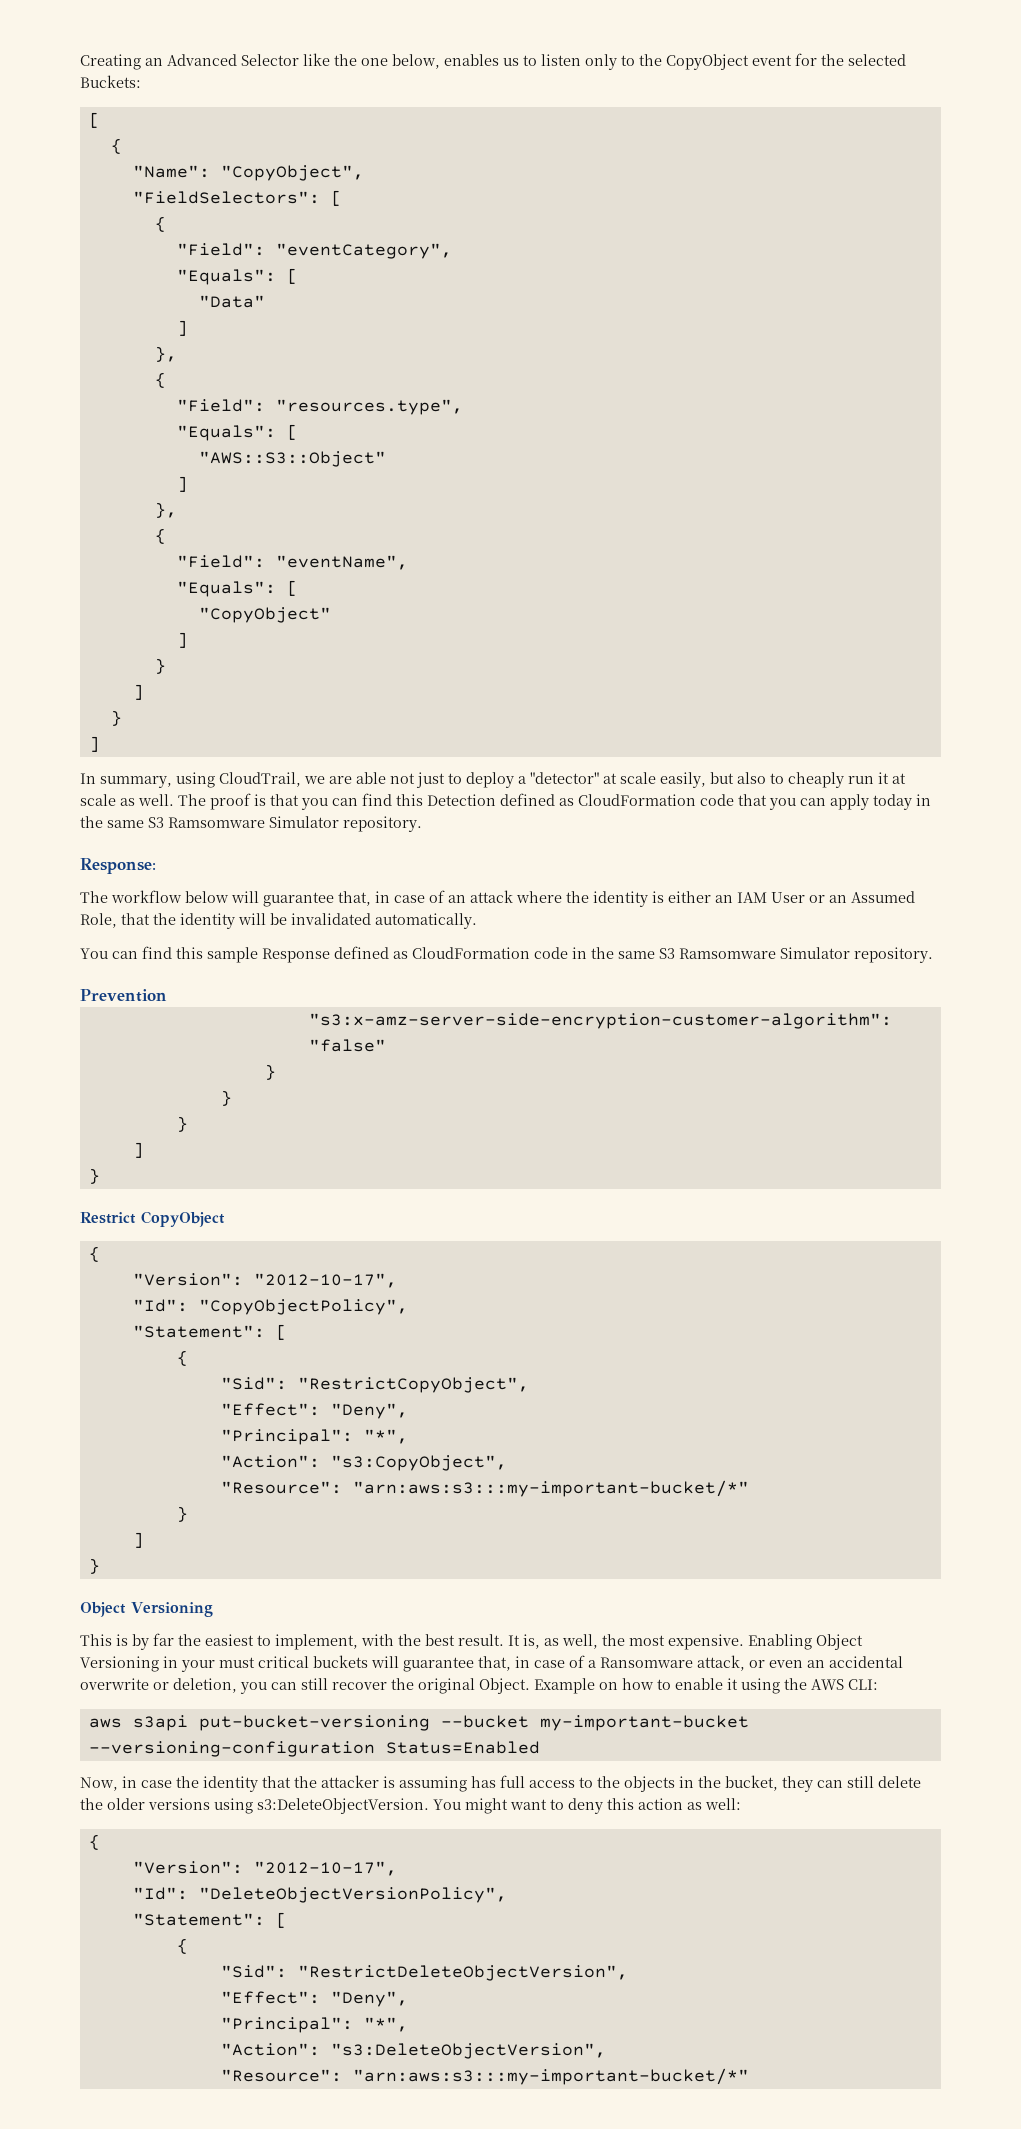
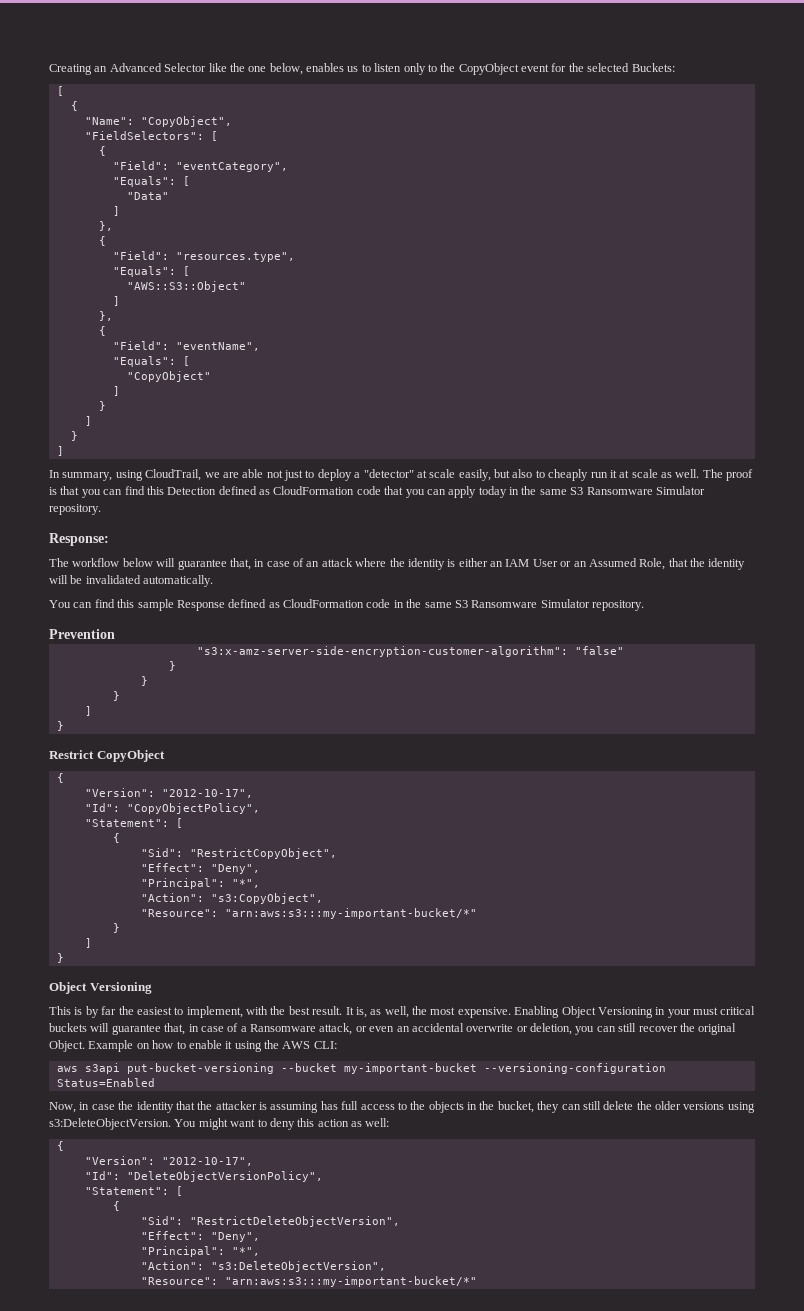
- The proof is that you can find this Detection defined as CloudFormation code that you can apply today in the same S3 Ramsomware Simulator repository.
+ The proof is that you can find this Detection defined as CloudFormation code that you can apply today in the same S3 Ransomware Simulator repository.
- You can find this sample Response defined as CloudFormation code in the same S3 Ramsomware Simulator repository.
+ You can find this sample Response defined as CloudFormation code in the same S3 Ransomware Simulator repository.

